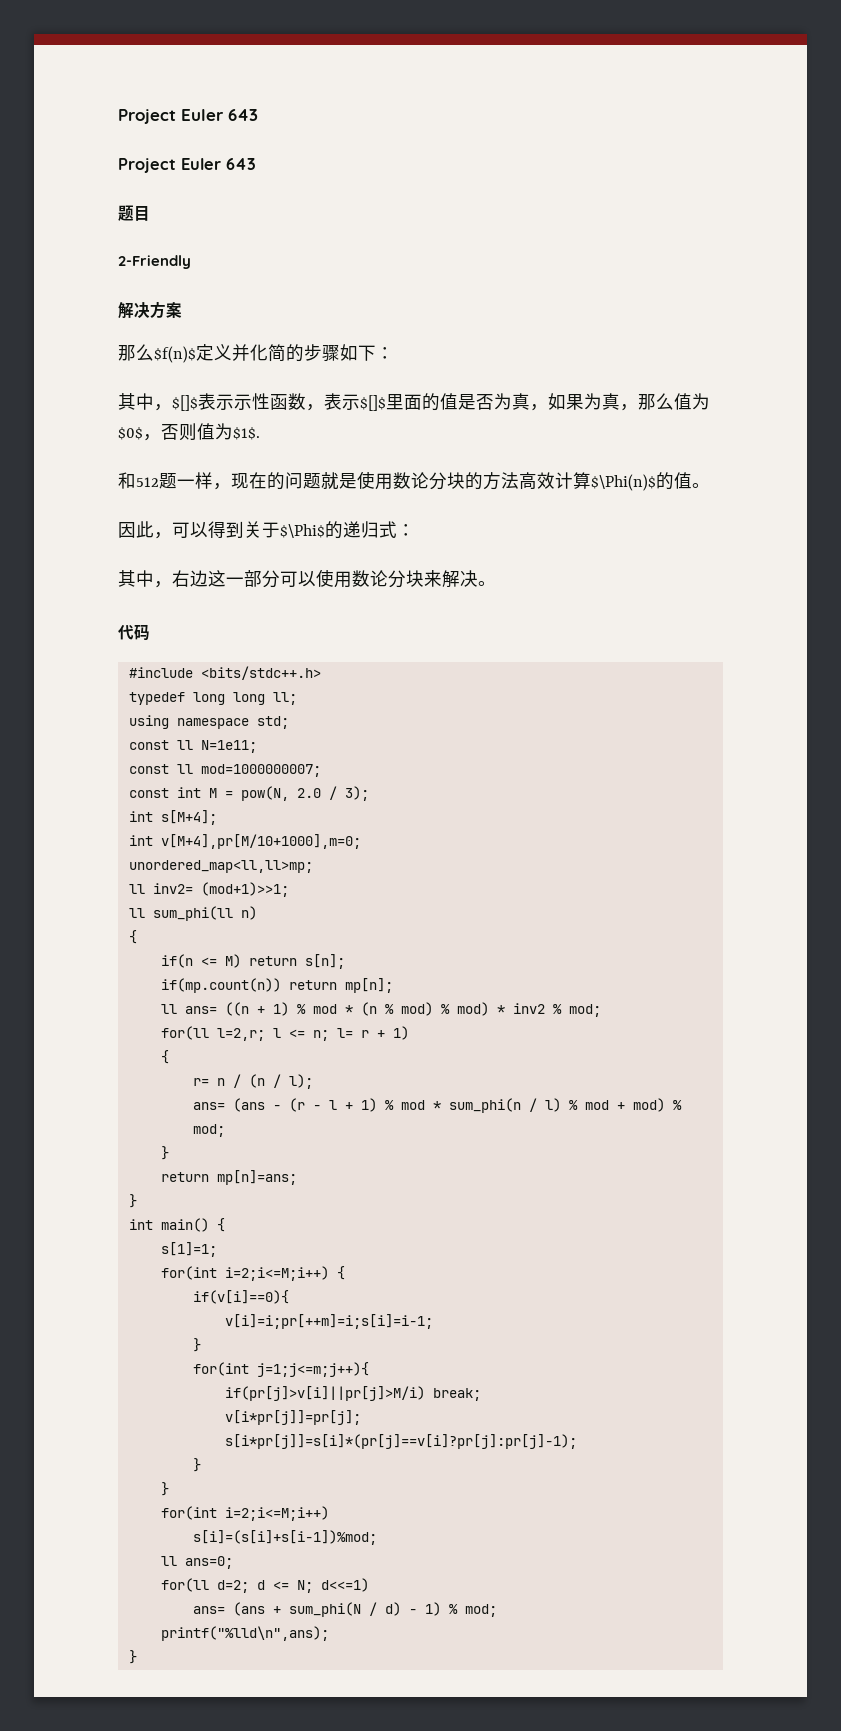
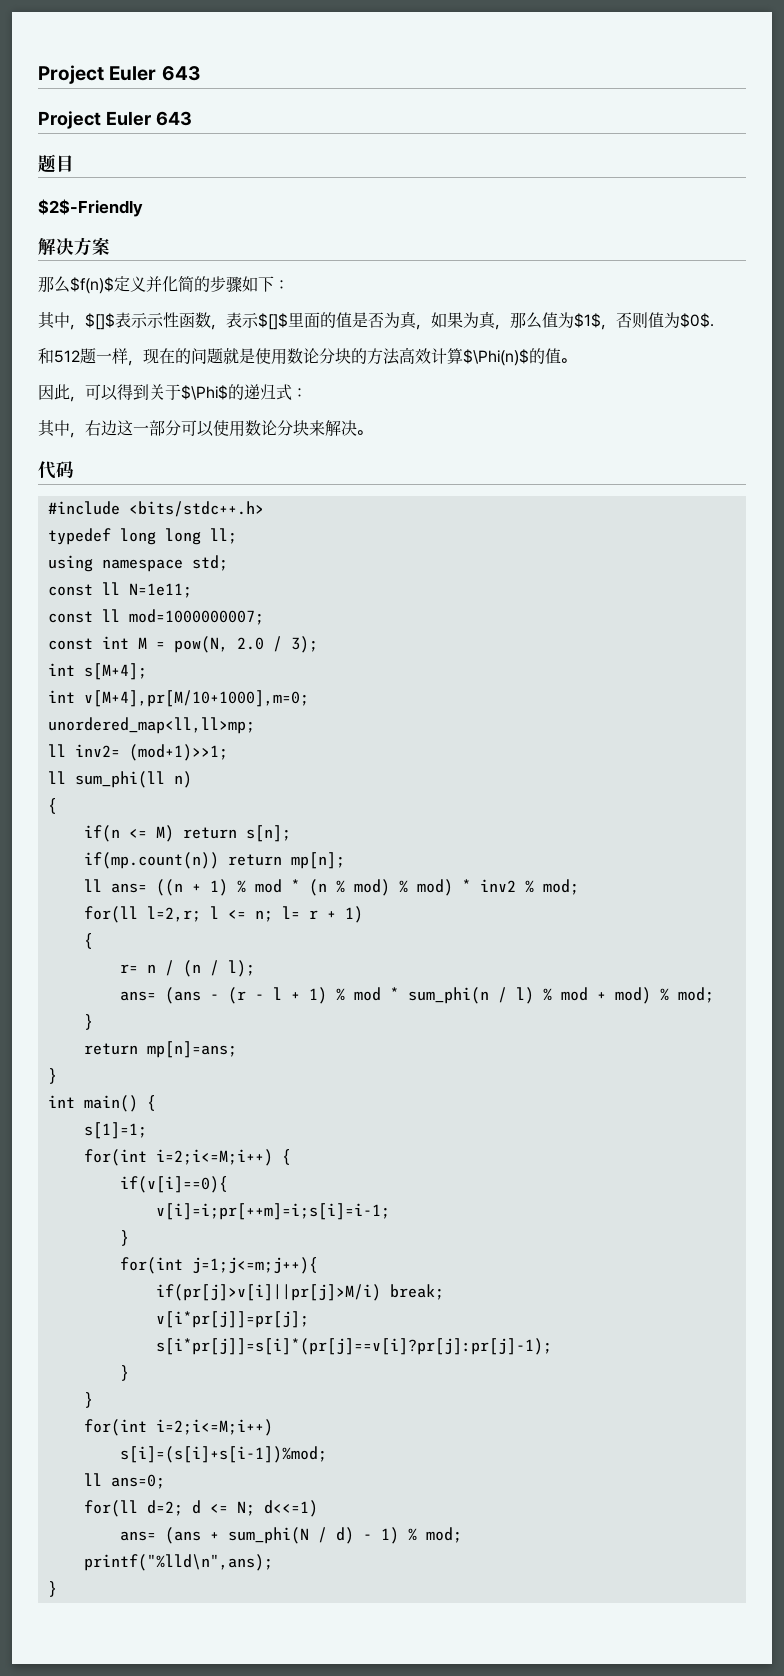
- 2-Friendly
+ $2$-Friendly
- 其中，$[]$表示示性函数，表示$[]$里面的值是否为真，如果为真，那么值为$0$，否则值为$1$.
+ 其中，$[]$表示示性函数，表示$[]$里面的值是否为真，如果为真，那么值为$1$，否则值为$0$.

